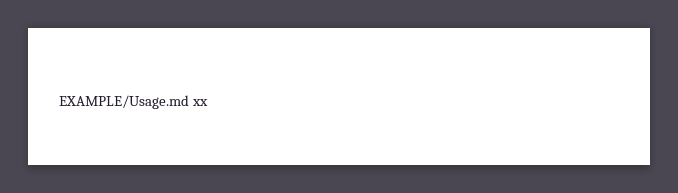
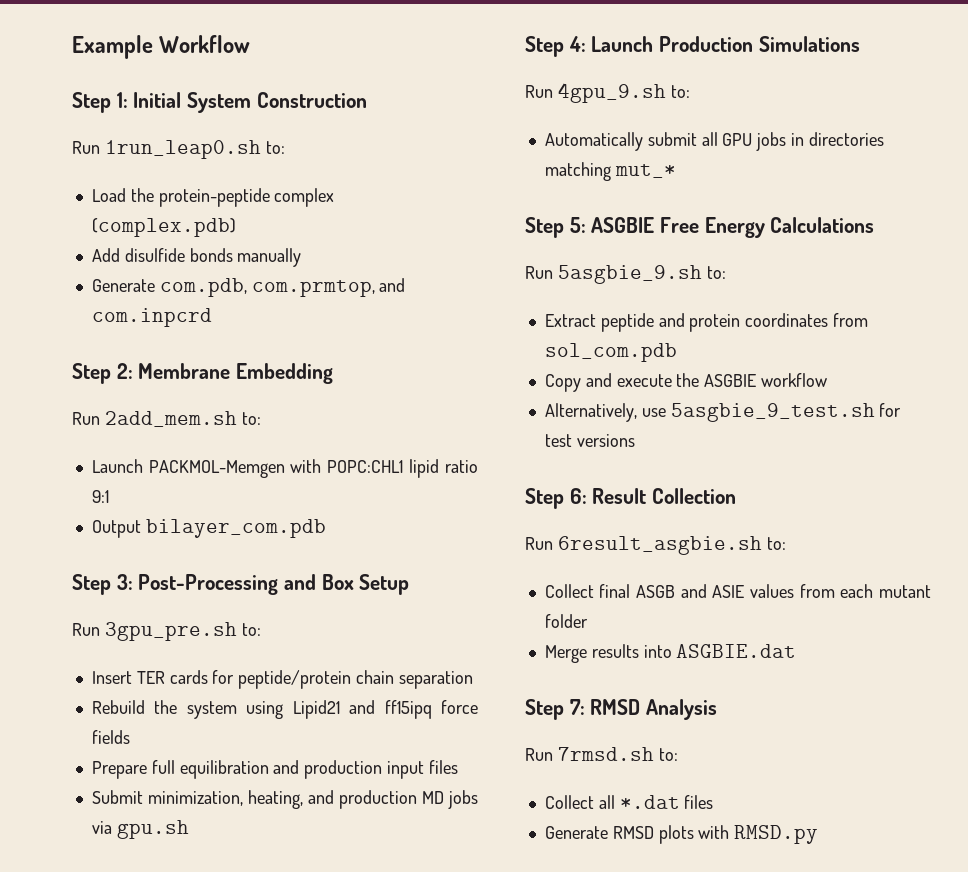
- EXAMPLE/Usage.md xx
+ Example Workflow
+ Step 1: Initial System Construction
+ Run 1run_leap0.sh to:
+ Load the protein-peptide complex (complex.pdb)
+ Add disulfide bonds manually
+ Generate com.pdb, com.prmtop, and com.inpcrd
+ Step 2: Membrane Embedding
+ Run 2add_mem.sh to:
+ Launch PACKMOL-Memgen with POPC:CHL1 lipid ratio 9:1
+ Output bilayer_com.pdb
+ Step 3: Post-Processing and Box Setup
+ Run 3gpu_pre.sh to:
+ Insert TER cards for peptide/protein chain separation
+ Rebuild the system using Lipid21 and ff15ipq force fields
+ Prepare full equilibration and production input files
+ Submit minimization, heating, and production MD jobs via gpu.sh
+ Step 4: Launch Production Simulations
+ Run 4gpu_9.sh to:
+ Automatically submit all GPU jobs in directories matching mut_*
+ Step 5: ASGBIE Free Energy Calculations
+ Run 5asgbie_9.sh to:
+ Extract peptide and protein coordinates from sol_com.pdb
+ Copy and execute the ASGBIE workflow
+ Alternatively, use 5asgbie_9_test.sh for test versions
+ Step 6: Result Collection
+ Run 6result_asgbie.sh to:
+ Collect final ASGB and ASIE values from each mutant folder
+ Merge results into ASGBIE.dat
+ Step 7: RMSD Analysis
+ Run 7rmsd.sh to:
+ Collect all *.dat files
+ Generate RMSD plots with RMSD.py

